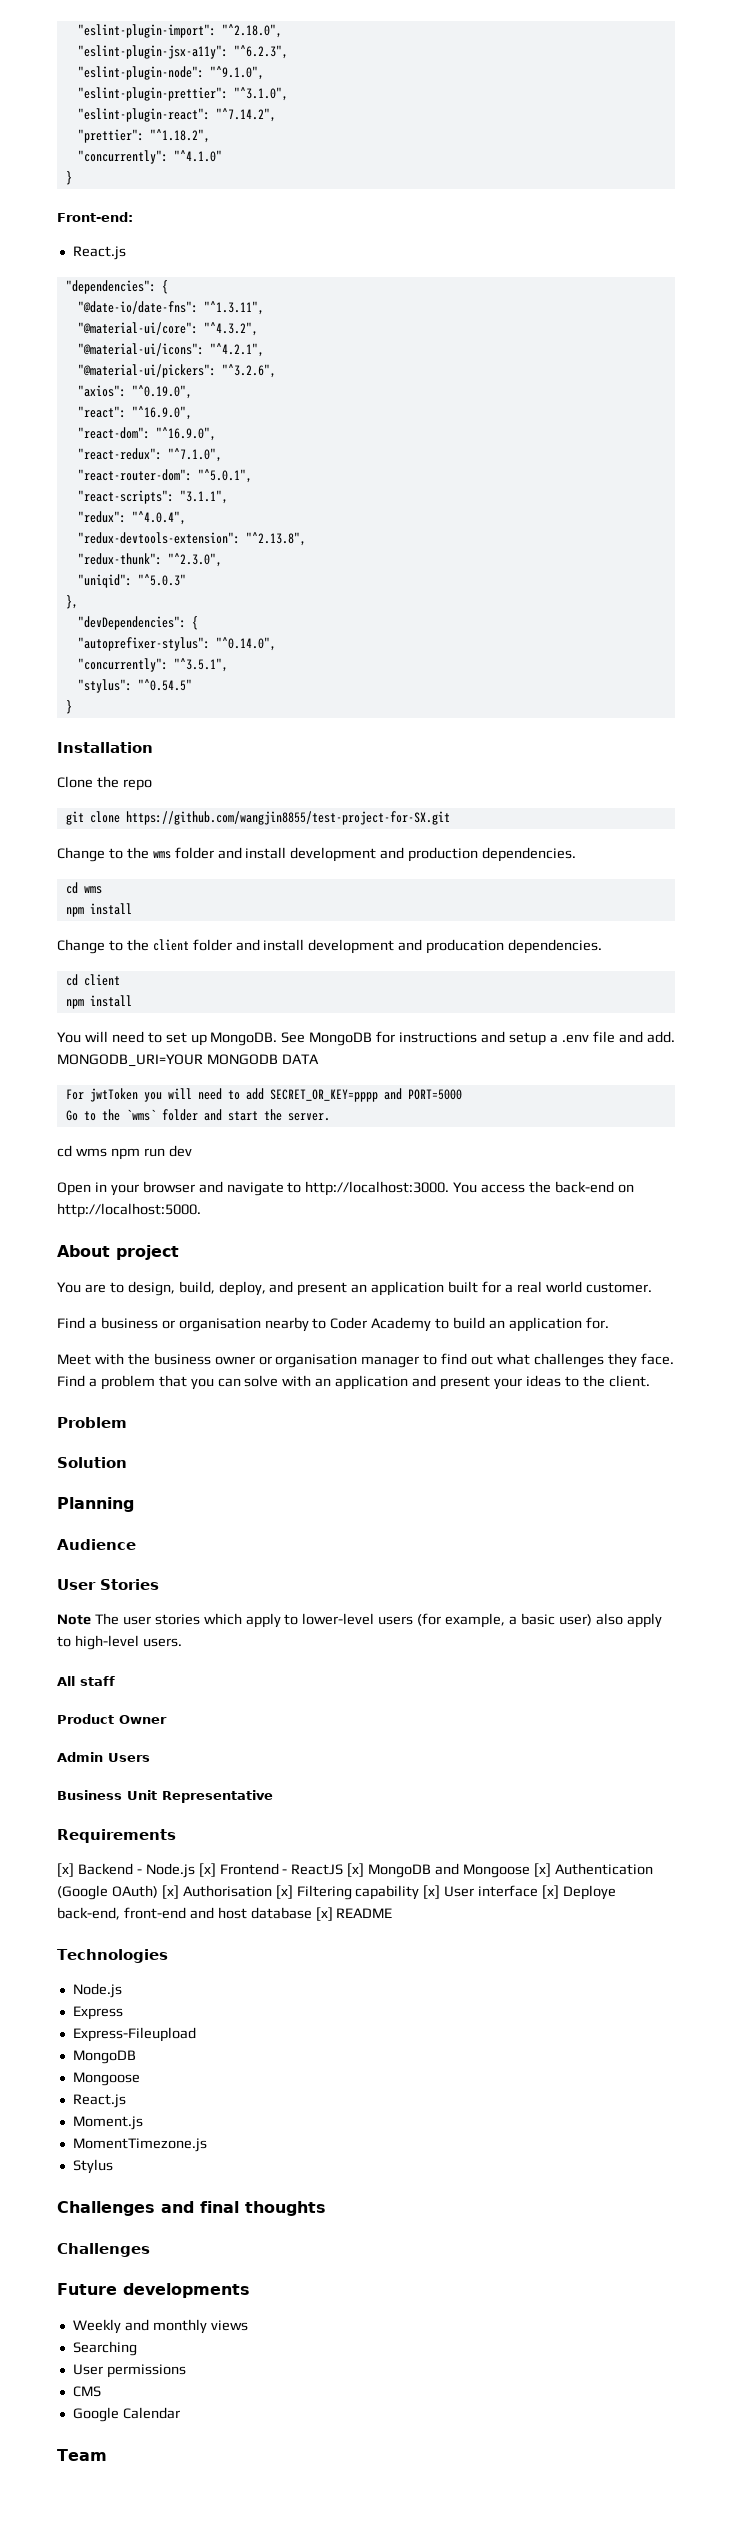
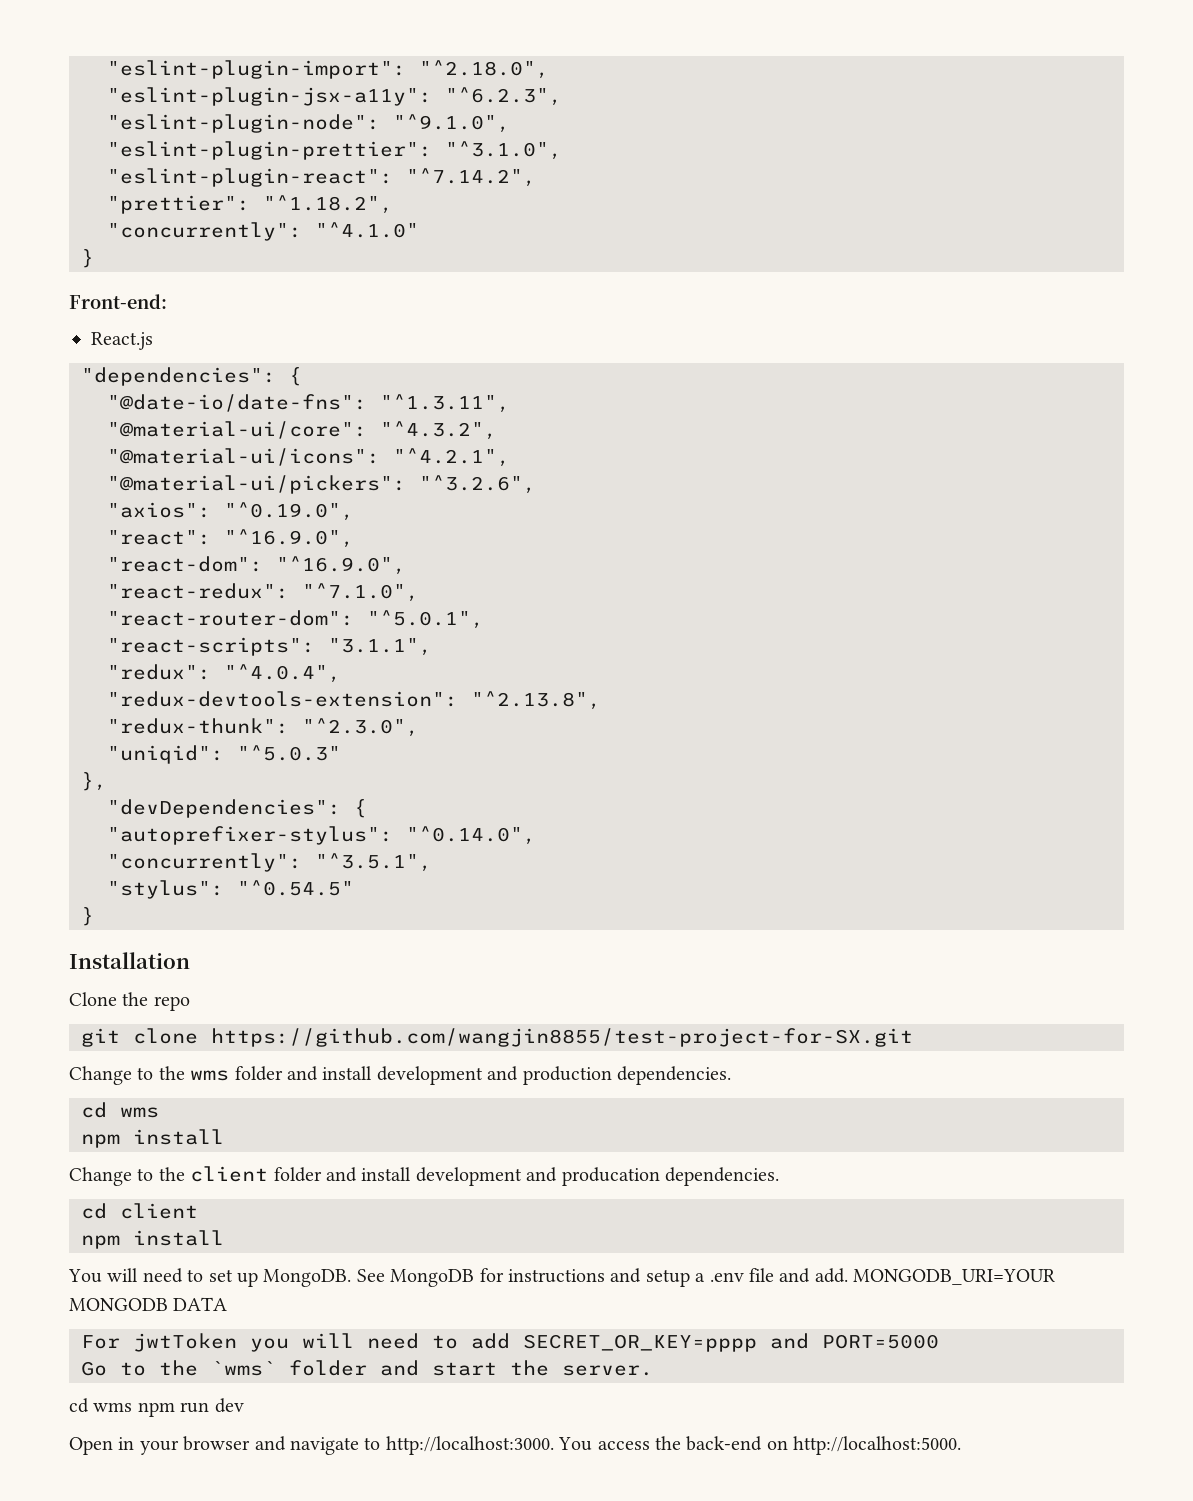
- About project
- You are to design, build, deploy, and present an application built for a real world customer.
- Find a business or organisation nearby to Coder Academy to build an application for.
- Meet with the business owner or organisation manager to find out what challenges they face. Find a problem that you can solve with an application and present your ideas to the client.
- Problem
- Solution
- Planning
- Audience
- User Stories
- Note The user stories which apply to lower-level users (for example, a basic user) also apply to high-level users.
- All staff
- Product Owner
- Admin Users
- Business Unit Representative
- Requirements
- [x] Backend - Node.js [x] Frontend - ReactJS [x] MongoDB and Mongoose [x] Authentication (Google OAuth) [x] Authorisation [x] Filtering capability [x] User interface [x] Deploye back-end, front-end and host database [x] README
- Technologies
- Node.js
- Express
- Express-Fileupload
- MongoDB
- Mongoose
- React.js
- Moment.js
- MomentTimezone.js
- Stylus
- Challenges and final thoughts
- Challenges
- Future developments
- Weekly and monthly views
- Searching
- User permissions
- CMS
- Google Calendar
- Team

